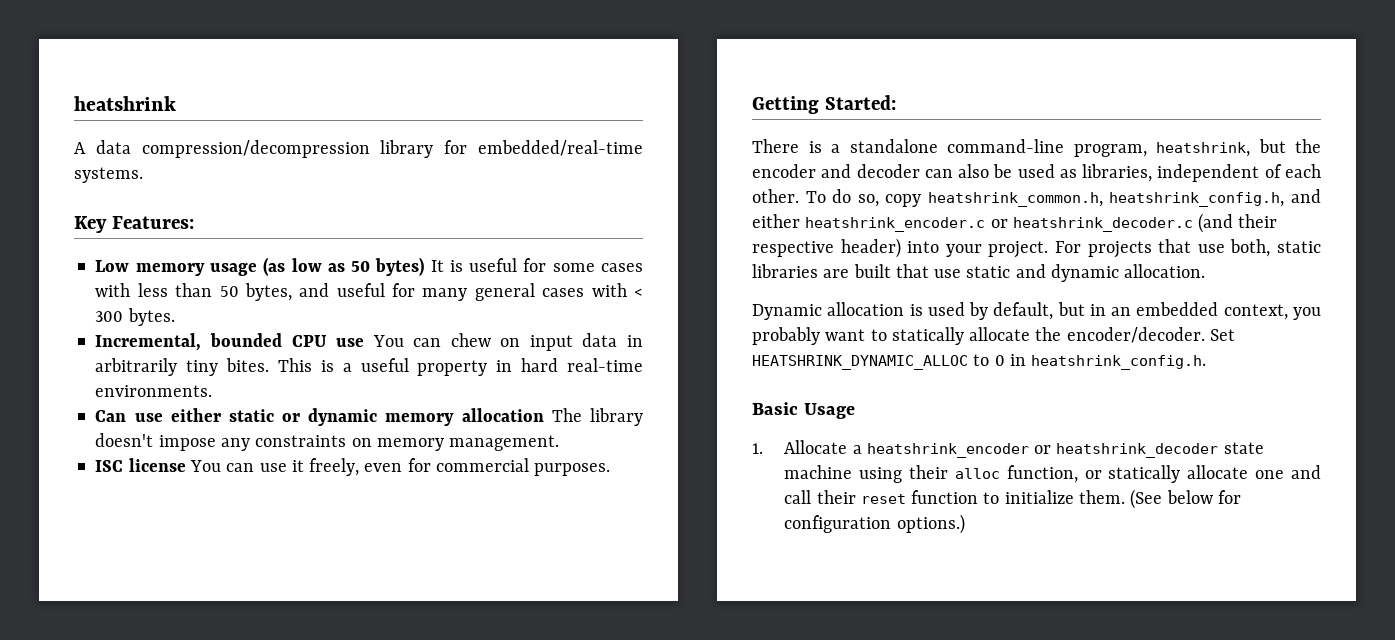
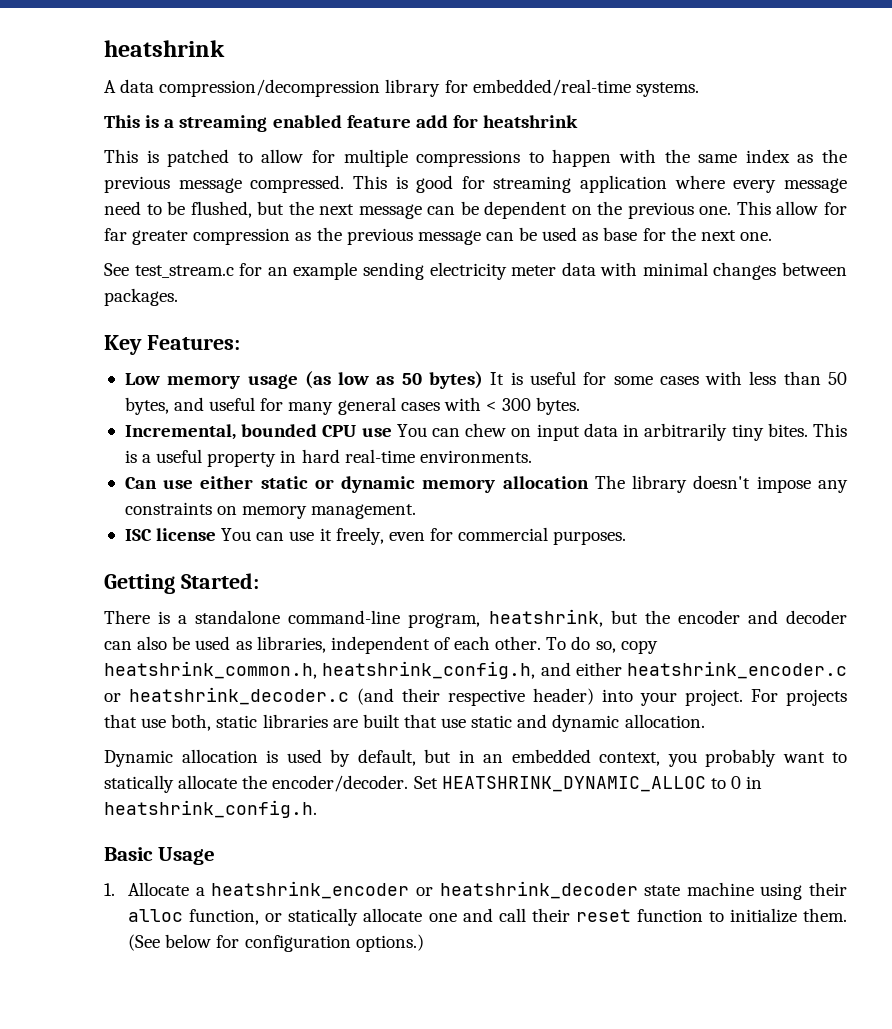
+ This is a streaming enabled feature add for heatshrink
+ This is patched to allow for multiple compressions to happen with the same index as the previous message compressed. This is good for streaming application where every message need to be flushed, but the next message can be dependent on the previous one. This allow for far greater compression as the previous message can be used as base for the next one.
+ See test_stream.c for an example sending electricity meter data with minimal changes between packages.

